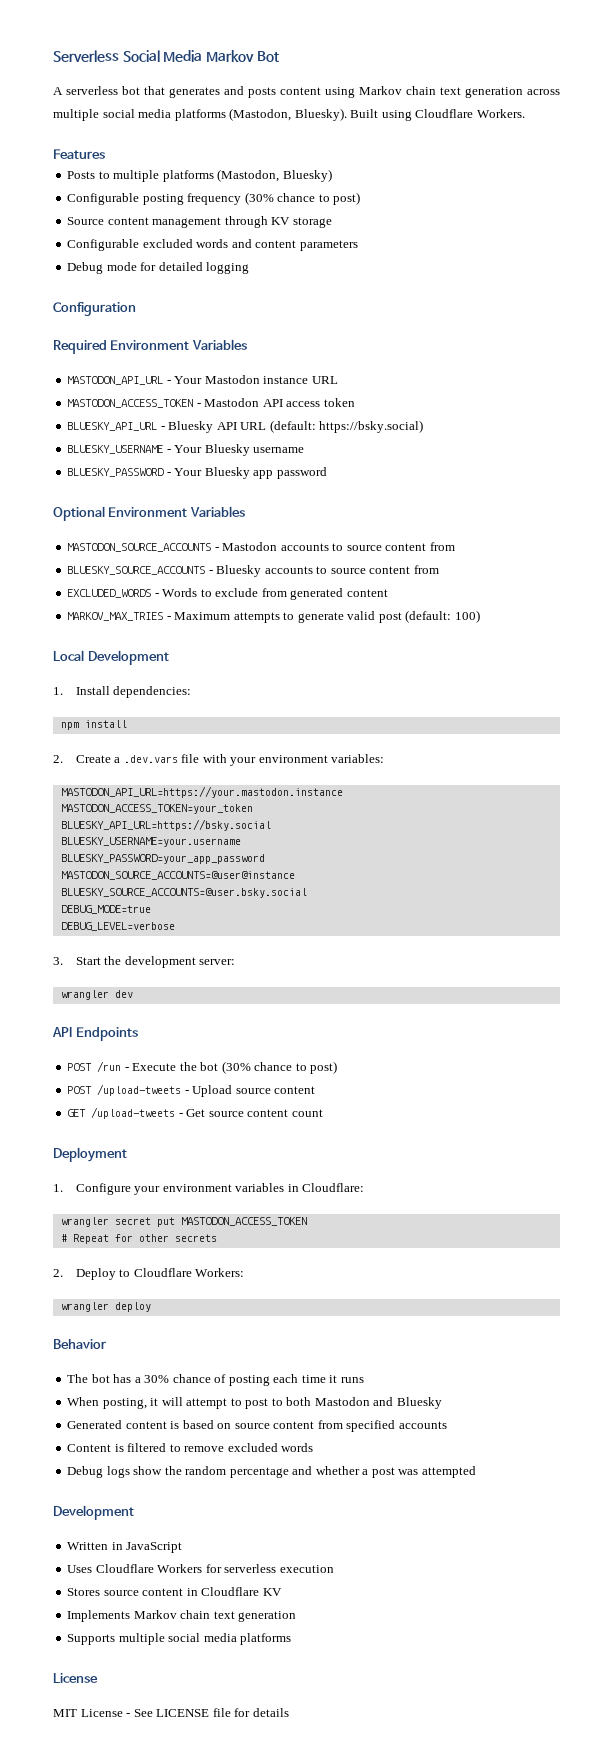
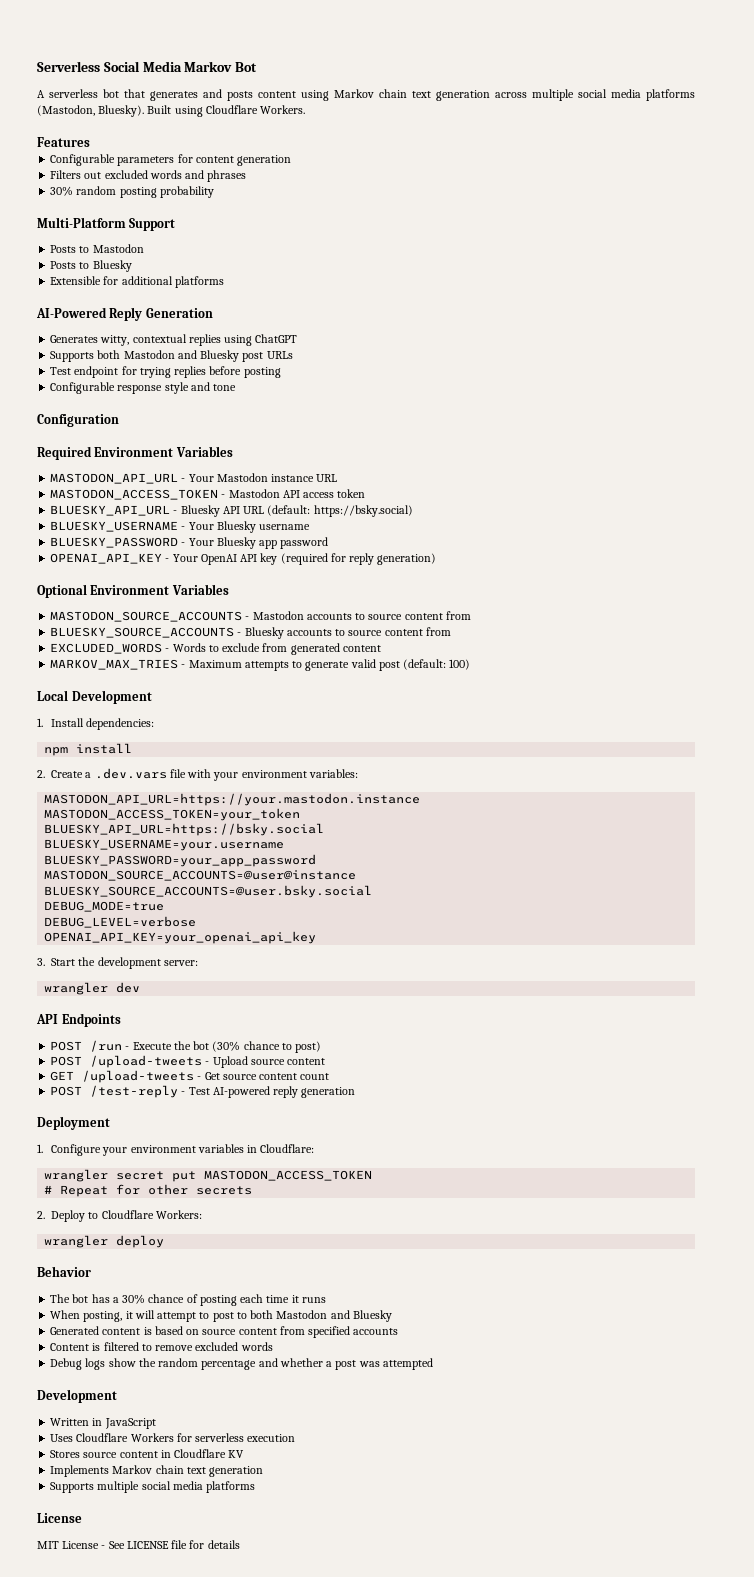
- Posts to multiple platforms (Mastodon, Bluesky)
- Configurable posting frequency (30% chance to post)
- Source content management through KV storage
- Configurable excluded words and content parameters
- Debug mode for detailed logging
+ Configurable parameters for content generation
+ Filters out excluded words and phrases
+ 30% random posting probability
+ Multi-Platform Support
+ Posts to Mastodon
+ Posts to Bluesky
+ Extensible for additional platforms
+ AI-Powered Reply Generation
+ Generates witty, contextual replies using ChatGPT
+ Supports both Mastodon and Bluesky post URLs
+ Test endpoint for trying replies before posting
+ Configurable response style and tone
+ OPENAI_API_KEY - Your OpenAI API key (required for reply generation)
+ OPENAI_API_KEY=your_openai_api_key
+ POST /test-reply - Test AI-powered reply generation

